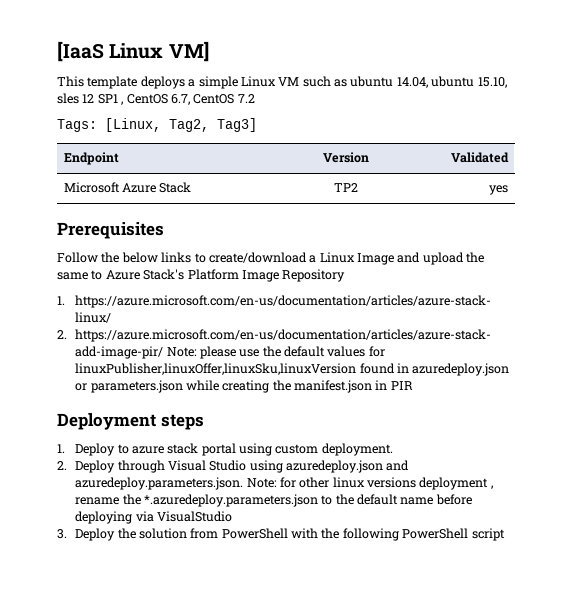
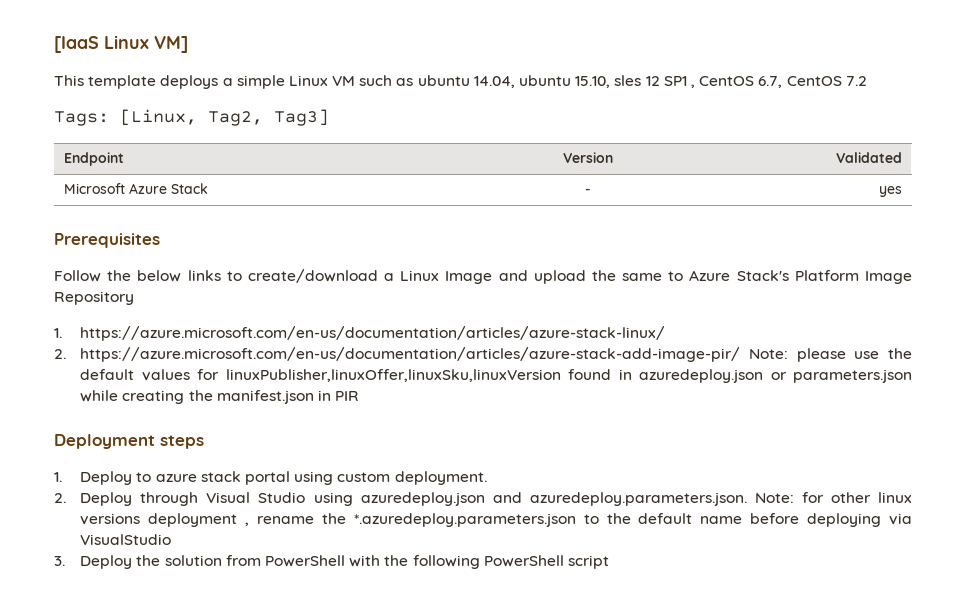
- Microsoft Azure Stack | TP2 | yes
+ Microsoft Azure Stack | - | yes

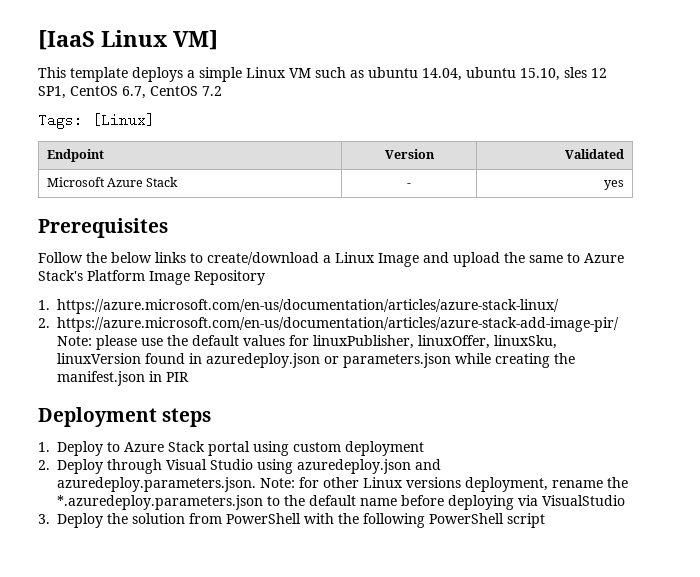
- This template deploys a simple Linux VM such as ubuntu 14.04, ubuntu 15.10, sles 12 SP1 , CentOS 6.7, CentOS 7.2
+ This template deploys a simple Linux VM such as ubuntu 14.04, ubuntu 15.10, sles 12 SP1, CentOS 6.7, CentOS 7.2
- Tags: [Linux, Tag2, Tag3]
+ Tags: [Linux]
- 2. https://azure.microsoft.com/en-us/documentation/articles/azure-stack-add-image-pir/ Note: please use the default values for linuxPublisher,linuxOffer,linuxSku,linuxVersion found in azuredeploy.json or parameters.json while creating the manifest.json in PIR
+ 2. https://azure.microsoft.com/en-us/documentation/articles/azure-stack-add-image-pir/ Note: please use the default values for linuxPublisher, linuxOffer, linuxSku, linuxVersion found in azuredeploy.json or parameters.json while creating the manifest.json in PIR
- 1. Deploy to azure stack portal using custom deployment.
+ 1. Deploy to Azure Stack portal using custom deployment
- 2. Deploy through Visual Studio using azuredeploy.json and azuredeploy.parameters.json. Note: for other linux versions deployment , rename the *.azuredeploy.parameters.json to the default name before deploying via VisualStudio
+ 2. Deploy through Visual Studio using azuredeploy.json and azuredeploy.parameters.json. Note: for other Linux versions deployment, rename the *.azuredeploy.parameters.json to the default name before deploying via VisualStudio

